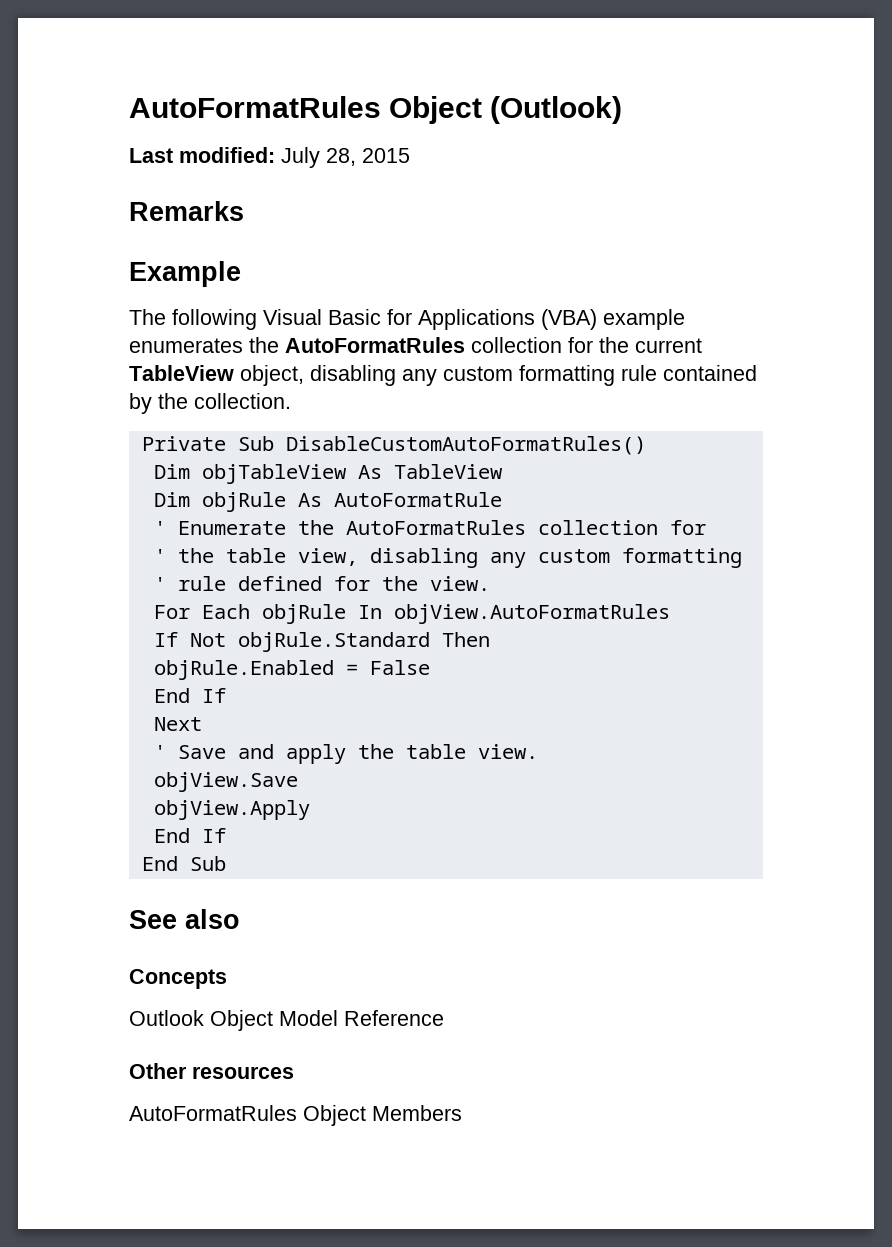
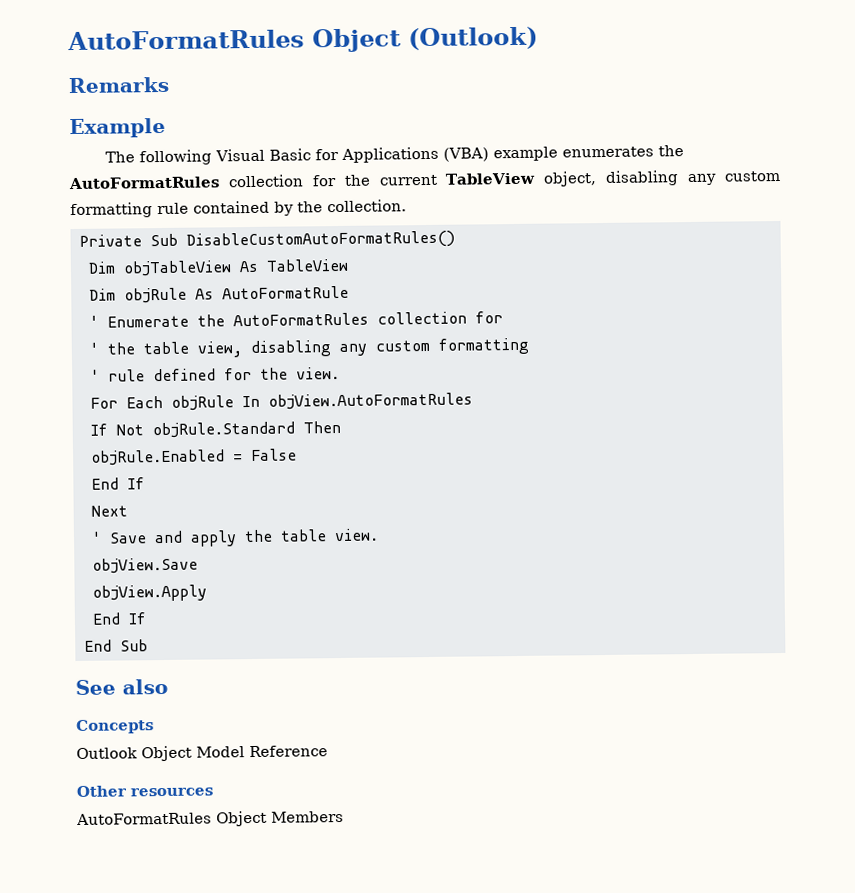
- Last modified: July 28, 2015

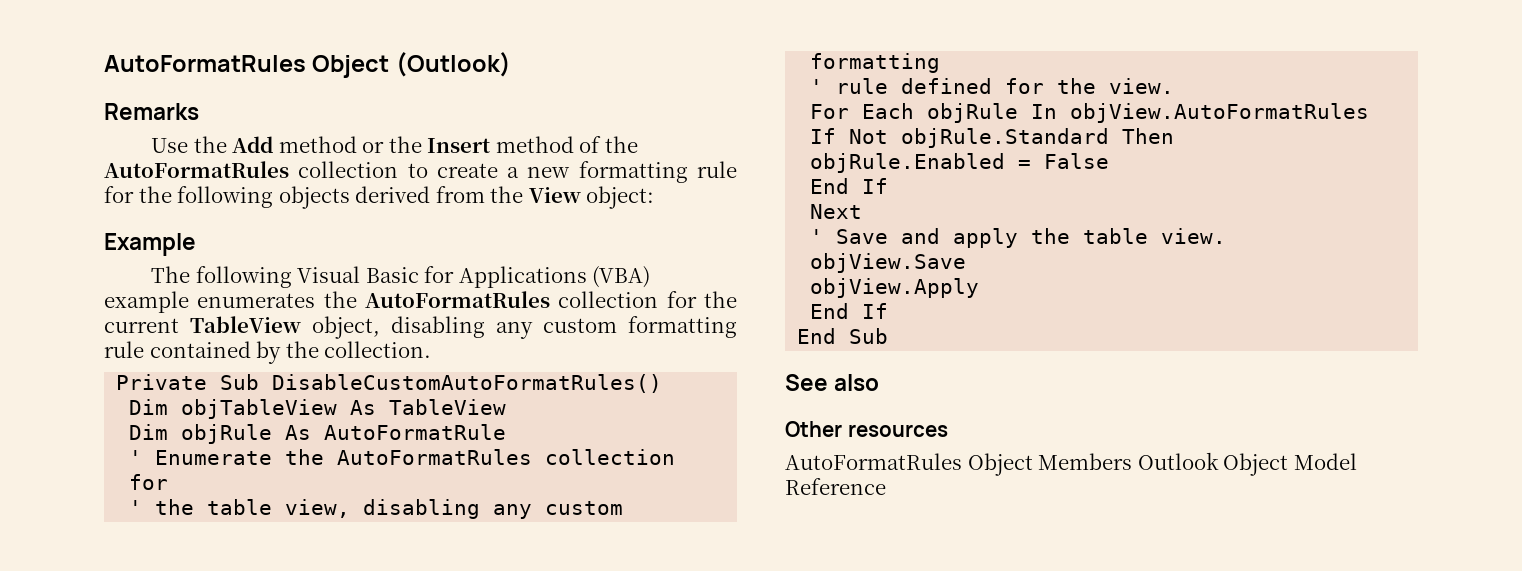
+ Use the Add method or the Insert method of the AutoFormatRules collection to create a new formatting rule for the following objects derived from the View object:
- Concepts
- Outlook Object Model Reference
- AutoFormatRules Object Members
+ AutoFormatRules Object Members Outlook Object Model Reference

